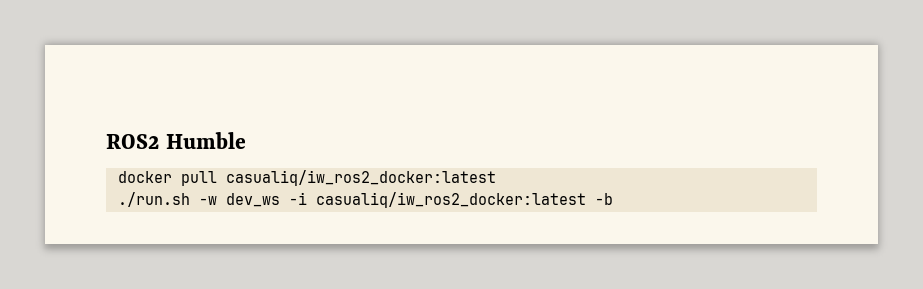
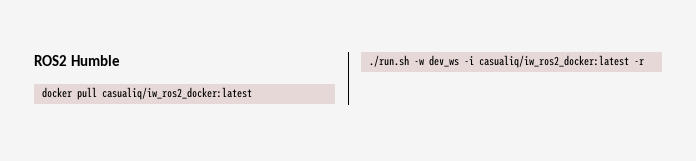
- ./run.sh -w dev_ws -i casualiq/iw_ros2_docker:latest -b
+ ./run.sh -w dev_ws -i casualiq/iw_ros2_docker:latest -r

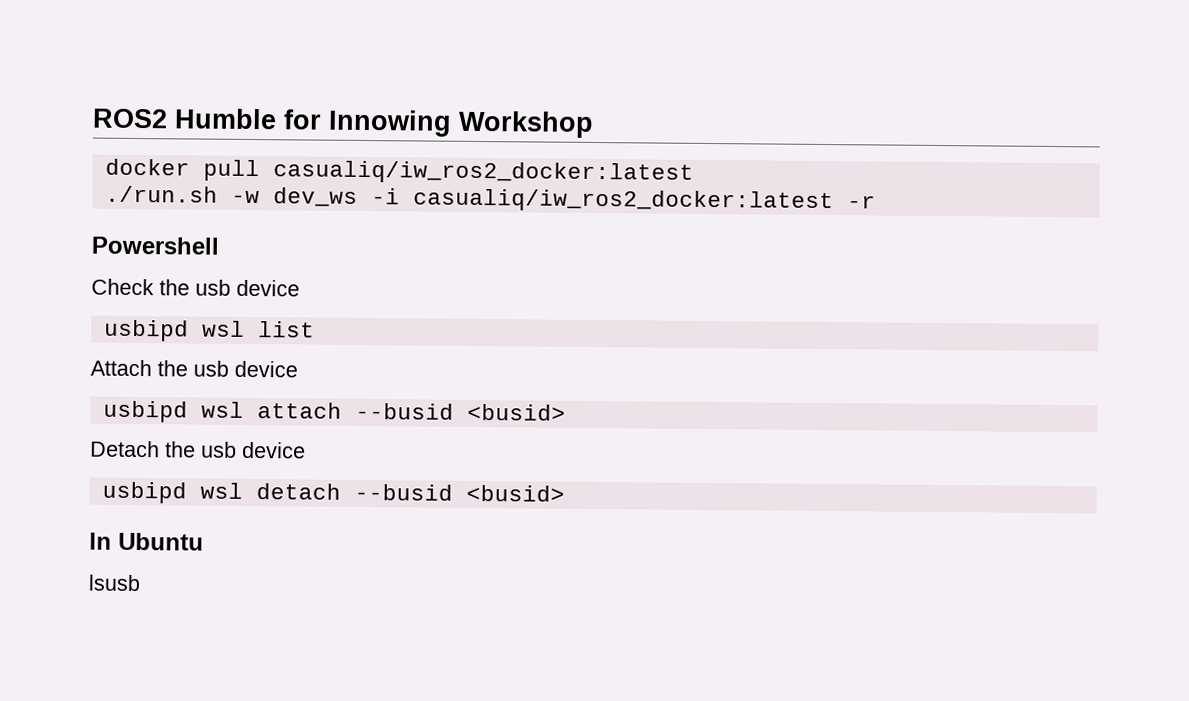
- ROS2 Humble
+ ROS2 Humble for Innowing Workshop
+ Powershell
+ Check the usb device
+ usbipd wsl list
+ Attach the usb device
+ usbipd wsl attach --busid <busid>
+ Detach the usb device
+ usbipd wsl detach --busid <busid>
+ In Ubuntu
+ lsusb

